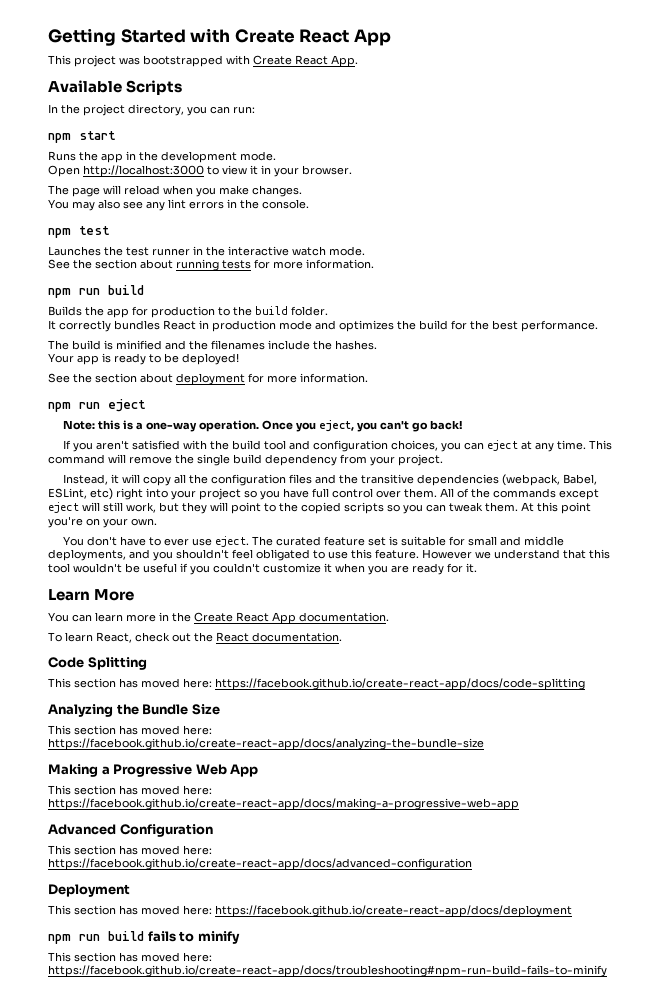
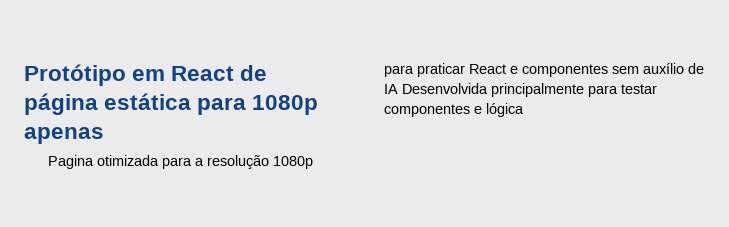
- Getting Started with Create React App
- This project was bootstrapped with Create React App.
- Available Scripts
- In the project directory, you can run:
- npm start
- Runs the app in the development mode.
- Open http://localhost:3000 to view it in your browser.
- The page will reload when you make changes.
- You may also see any lint errors in the console.
- npm test
- Launches the test runner in the interactive watch mode.
- See the section about running tests for more information.
- npm run build
- Builds the app for production to the build folder.
- It correctly bundles React in production mode and optimizes the build for the best performance.
- The build is minified and the filenames include the hashes.
- Your app is ready to be deployed!
- See the section about deployment for more information.
- npm run eject
- Note: this is a one-way operation. Once you eject, you can't go back!
- If you aren't satisfied with the build tool and configuration choices, you can eject at any time. This command will remove the single build dependency from your project.
- Instead, it will copy all the configuration files and the transitive dependencies (webpack, Babel, ESLint, etc) right into your project so you have full control over them. All of the commands except eject will still work, but they will point to the copied scripts so you can tweak them. At this point you're on your own.
- You don't have to ever use eject. The curated feature set is suitable for small and middle deployments, and you shouldn't feel obligated to use this feature. However we understand that this tool wouldn't be useful if you couldn't customize it when you are ready for it.
- Learn More
- You can learn more in the Create React App documentation.
- To learn React, check out the React documentation.
- Code Splitting
- This section has moved here: https://facebook.github.io/create-react-app/docs/code-splitting
- Analyzing the Bundle Size
- This section has moved here: https://facebook.github.io/create-react-app/docs/analyzing-the-bundle-size
- Making a Progressive Web App
- This section has moved here: https://facebook.github.io/create-react-app/docs/making-a-progressive-web-app
- Advanced Configuration
- This section has moved here: https://facebook.github.io/create-react-app/docs/advanced-configuration
- Deployment
- This section has moved here: https://facebook.github.io/create-react-app/docs/deployment
- npm run build fails to minify
- This section has moved here: https://facebook.github.io/create-react-app/docs/troubleshooting#npm-run-build-fails-to-minify
+ Protótipo em React de página estática para 1080p apenas
+ Pagina otimizada para a resolução 1080p para praticar React e componentes sem auxílio de IA Desenvolvida principalmente para testar componentes e lógica

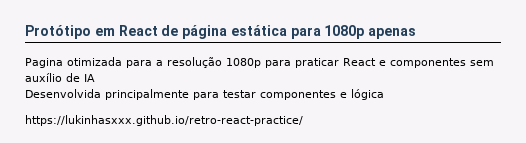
- Pagina otimizada para a resolução 1080p para praticar React e componentes sem auxílio de IA Desenvolvida principalmente para testar componentes e lógica
+ Pagina otimizada para a resolução 1080p para praticar React e componentes sem auxílio de IA
+ Desenvolvida principalmente para testar componentes e lógica
+ https://lukinhasxxx.github.io/retro-react-practice/

